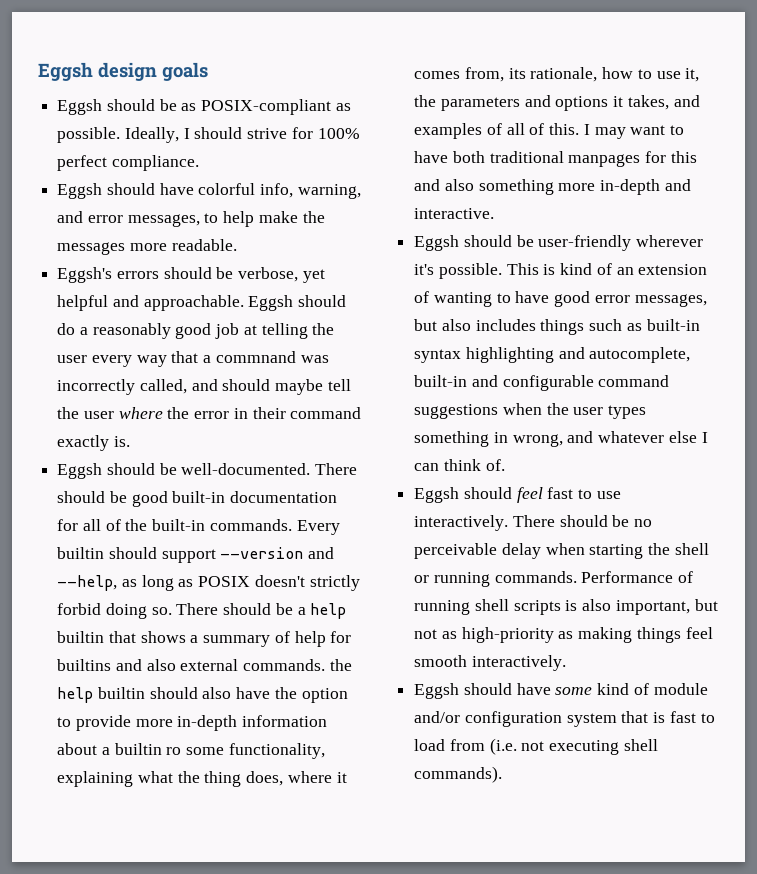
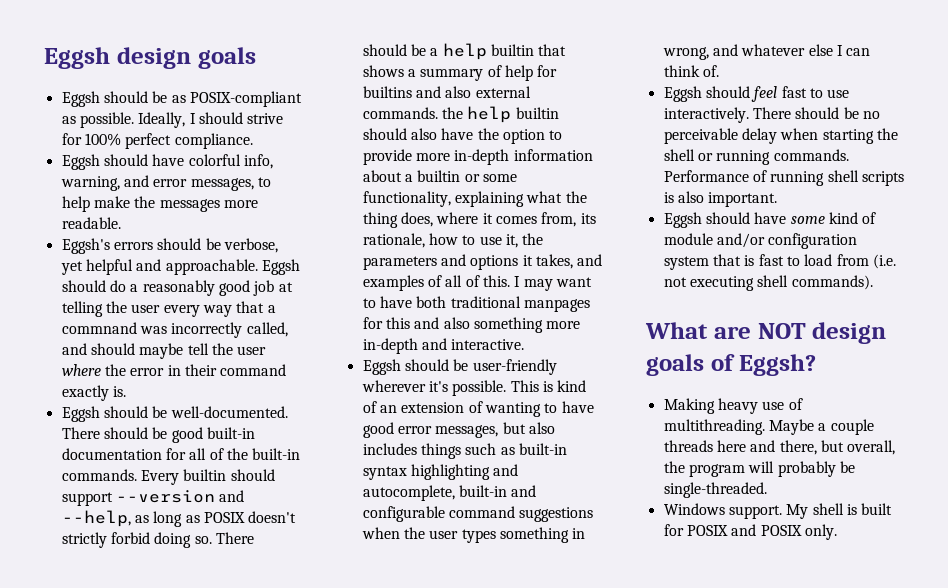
- There should be a help builtin that shows a summary of help for builtins and also external commands. the help builtin should also have the option to provide more in-depth information about a builtin ro some functionality, explaining what the thing does, where it comes from, its rationale, how to use it, the parameters and options it takes, and examples of all of this.
+ There should be a help builtin that shows a summary of help for builtins and also external commands. the help builtin should also have the option to provide more in-depth information about a builtin or some functionality, explaining what the thing does, where it comes from, its rationale, how to use it, the parameters and options it takes, and examples of all of this.
- Performance of running shell scripts is also important, but not as high-priority as making things feel smooth interactively.
+ Performance of running shell scripts is also important.
+ What are NOT design goals of Eggsh?
+ Making heavy use of multithreading. Maybe a couple threads here and there, but overall, the program will probably be single-threaded.
+ Windows support. My shell is built for POSIX and POSIX only.

